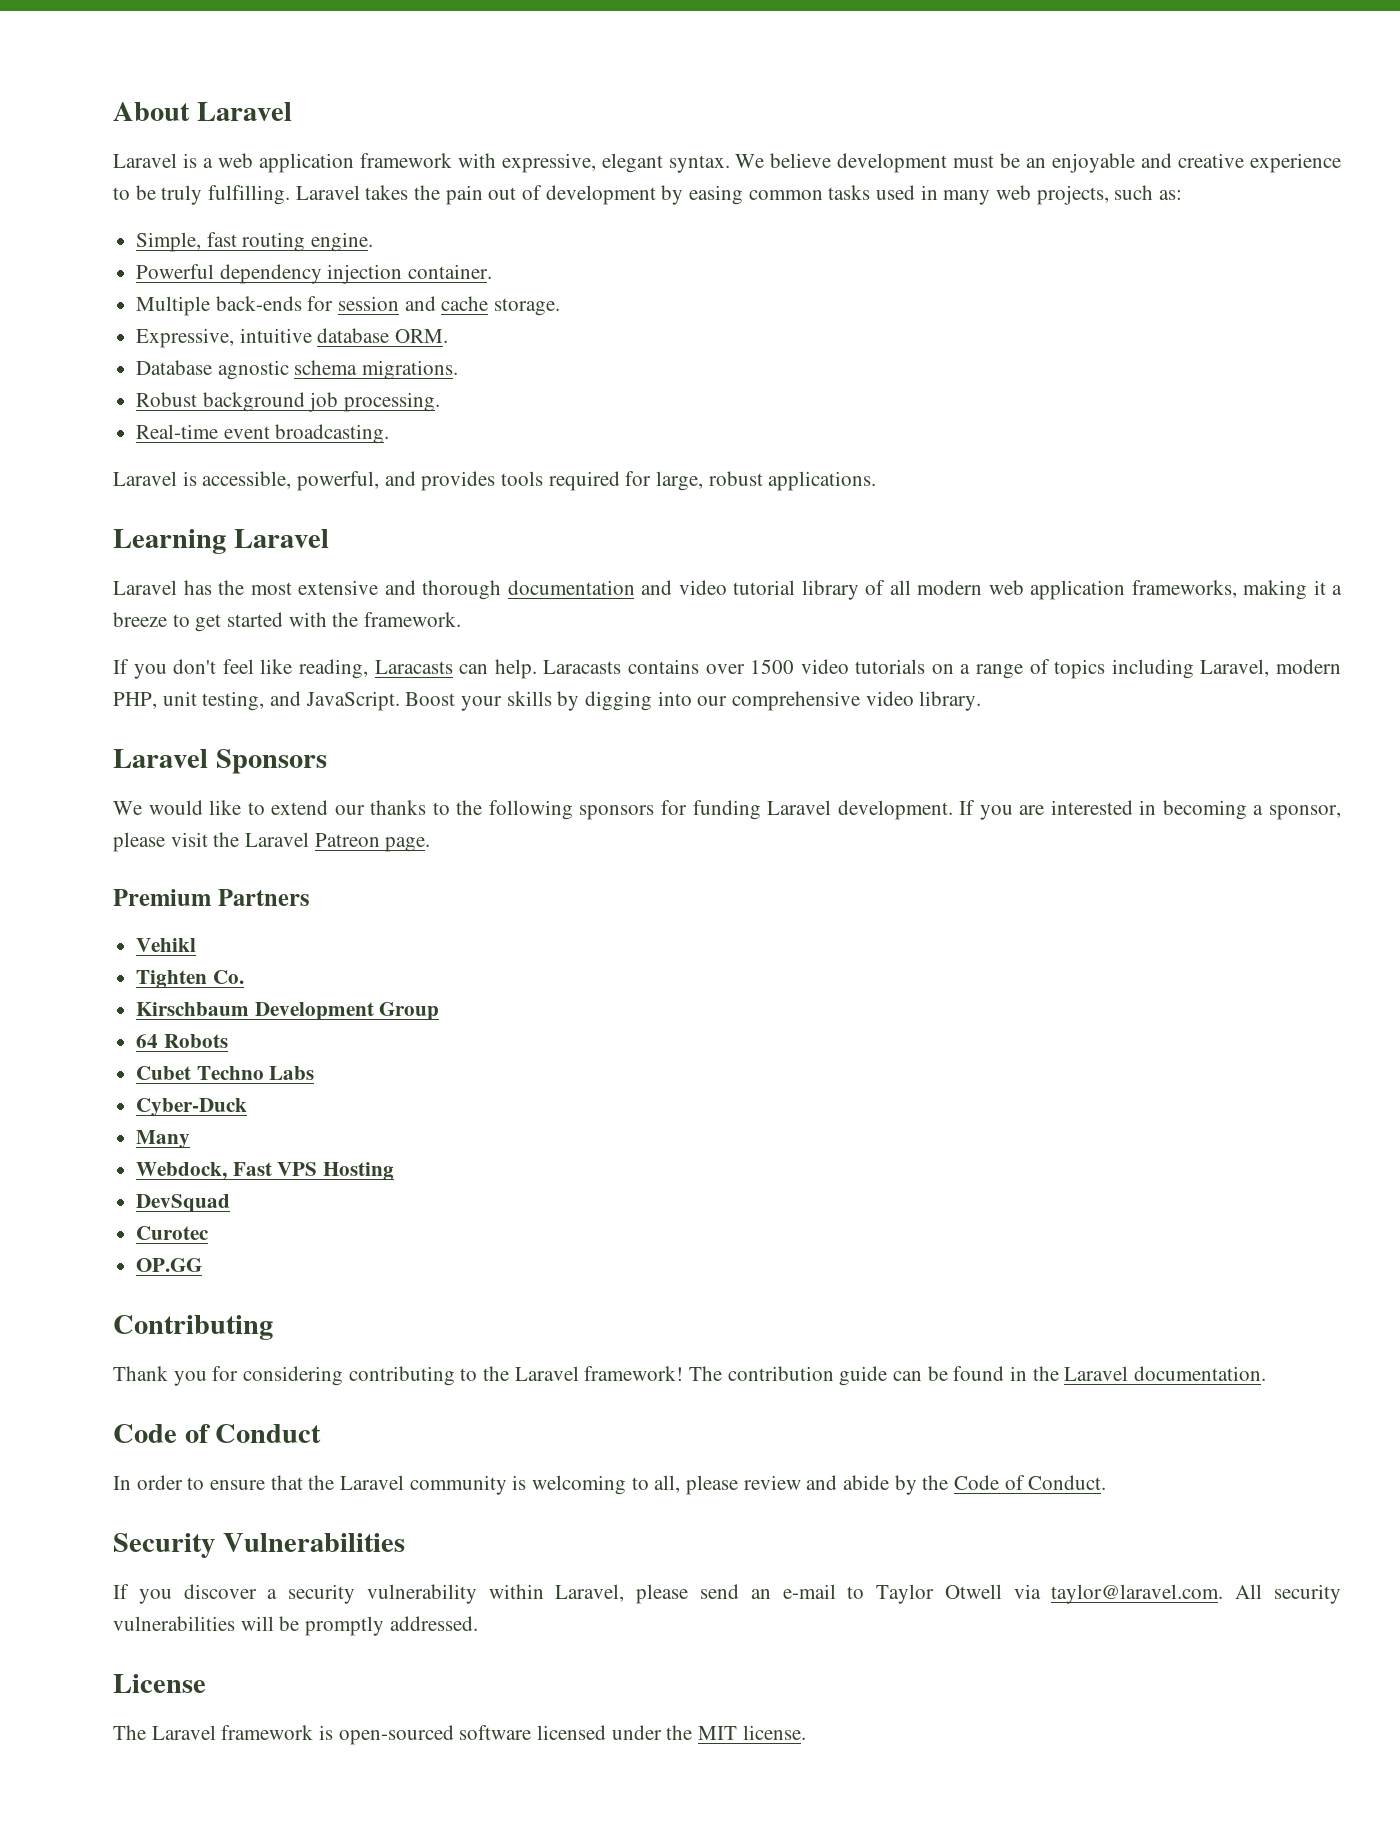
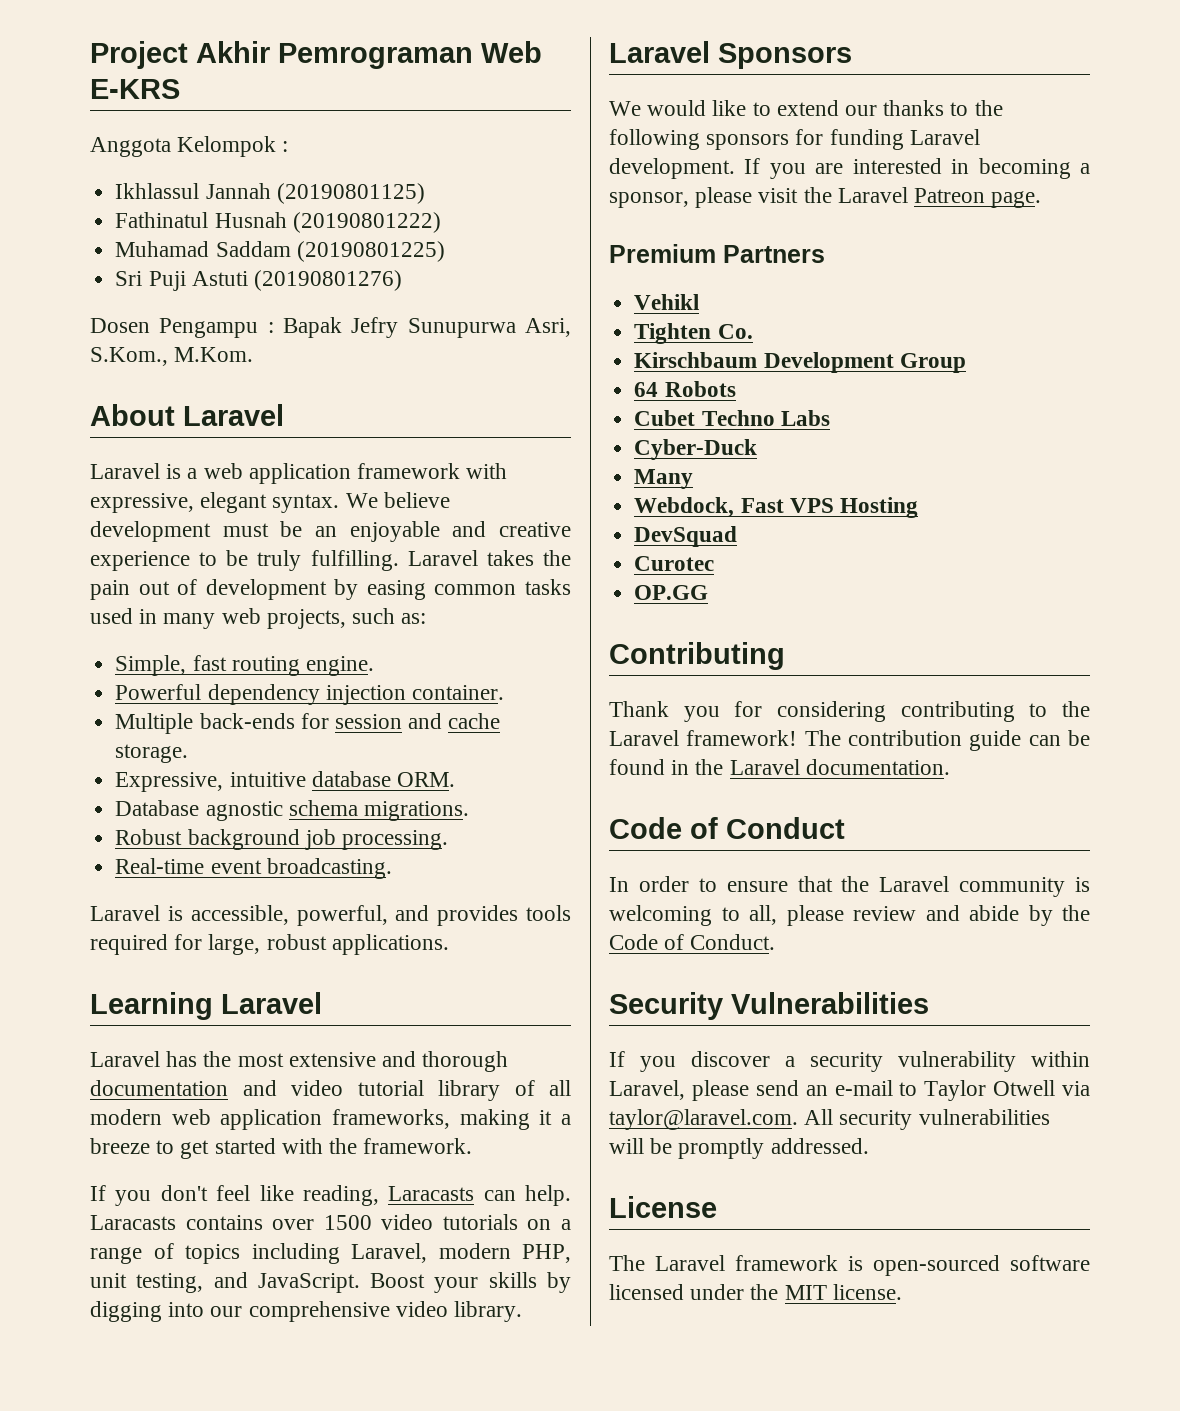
+ Project Akhir Pemrograman Web E-KRS
+ Anggota Kelompok :
+ Ikhlassul Jannah (20190801125)
+ Fathinatul Husnah (20190801222)
+ Muhamad Saddam (20190801225)
+ Sri Puji Astuti (20190801276)
+ Dosen Pengampu : Bapak Jefry Sunupurwa Asri, S.Kom., M.Kom.

